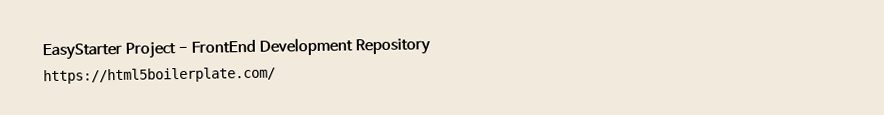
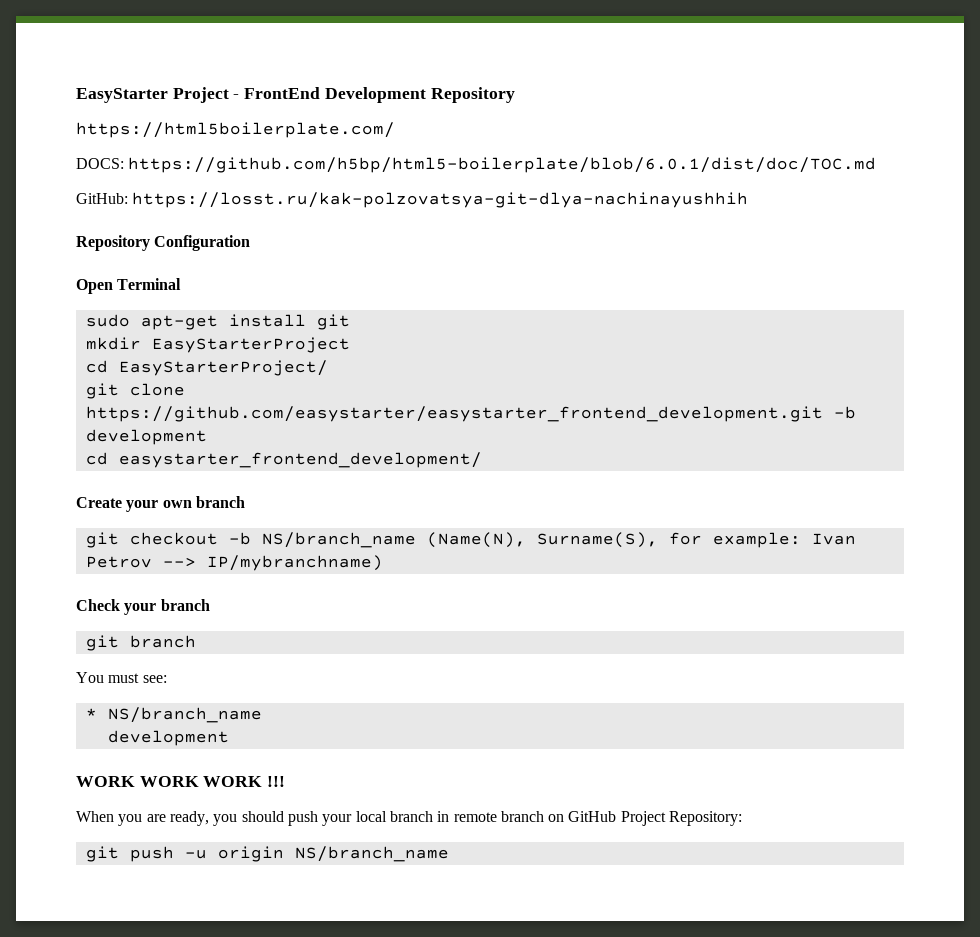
+ DOCS: https://github.com/h5bp/html5-boilerplate/blob/6.0.1/dist/doc/TOC.md
+ GitHub: https://losst.ru/kak-polzovatsya-git-dlya-nachinayushhih
+ Repository Configuration
+ Open Terminal
+ sudo apt-get install git
+ mkdir EasyStarterProject
+ cd EasyStarterProject/
+ git clone https://github.com/easystarter/easystarter_frontend_development.git -b development
+ cd easystarter_frontend_development/
+ Create your own branch
+ git checkout -b NS/branch_name (Name(N), Surname(S), for example: Ivan Petrov --> IP/mybranchname)
+ Check your branch
+ git branch
+ You must see:
+ * NS/branch_name
+ development
+ WORK WORK WORK !!!
+ When you are ready, you should push your local branch in remote branch on GitHub Project Repository:
+ git push -u origin NS/branch_name

